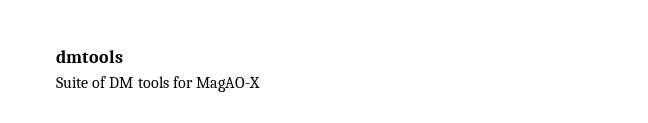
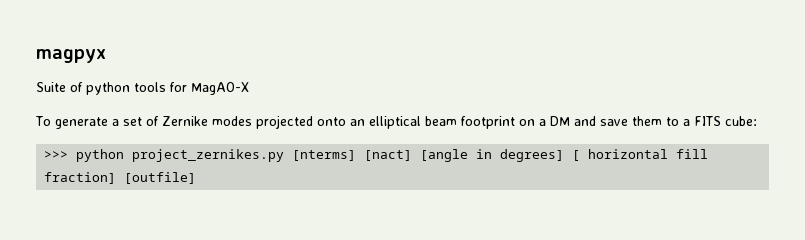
- dmtools
+ magpyx
- Suite of DM tools for MagAO-X
+ Suite of python tools for MagAO-X
+ To generate a set of Zernike modes projected onto an elliptical beam footprint on a DM and save them to a FITS cube:
+ >>> python project_zernikes.py [nterms] [nact] [angle in degrees] [ horizontal fill fraction] [outfile]

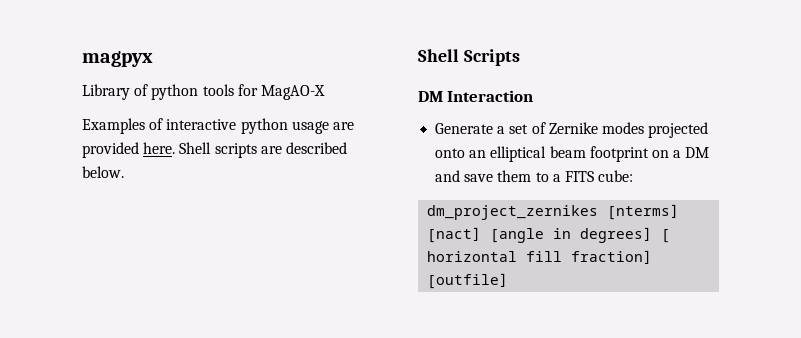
- Suite of python tools for MagAO-X
+ Library of python tools for MagAO-X
- To generate a set of Zernike modes projected onto an elliptical beam footprint on a DM and save them to a FITS cube:
+ Examples of interactive python usage are provided here. Shell scripts are described below.
+ Shell Scripts
+ DM Interaction
+ Generate a set of Zernike modes projected onto an elliptical beam footprint on a DM and save them to a FITS cube:
- >>> python project_zernikes.py [nterms] [nact] [angle in degrees] [ horizontal fill fraction] [outfile]
+ dm_project_zernikes [nterms] [nact] [angle in degrees] [ horizontal fill fraction] [outfile]

